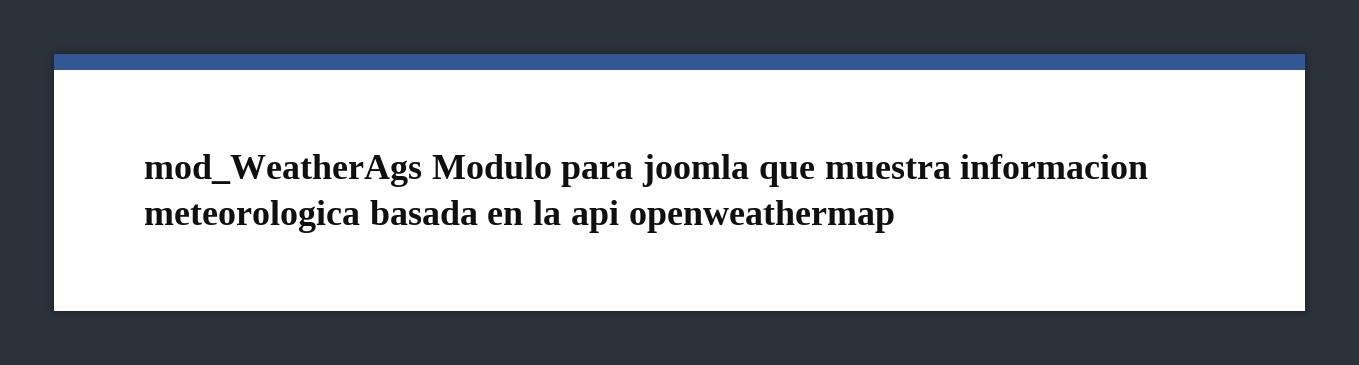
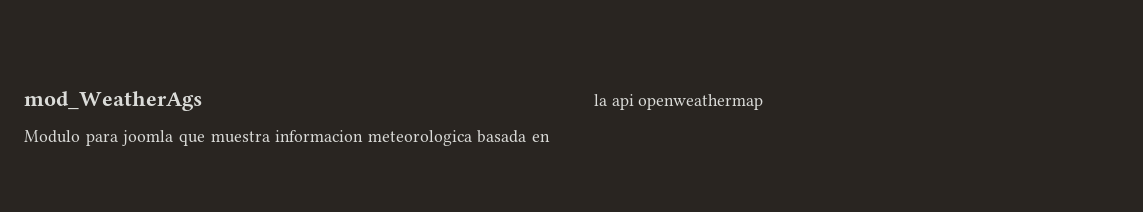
- mod_WeatherAgs Modulo para joomla que muestra informacion meteorologica basada en la api openweathermap
+ mod_WeatherAgs
+ Modulo para joomla que muestra informacion meteorologica basada en la api openweathermap

